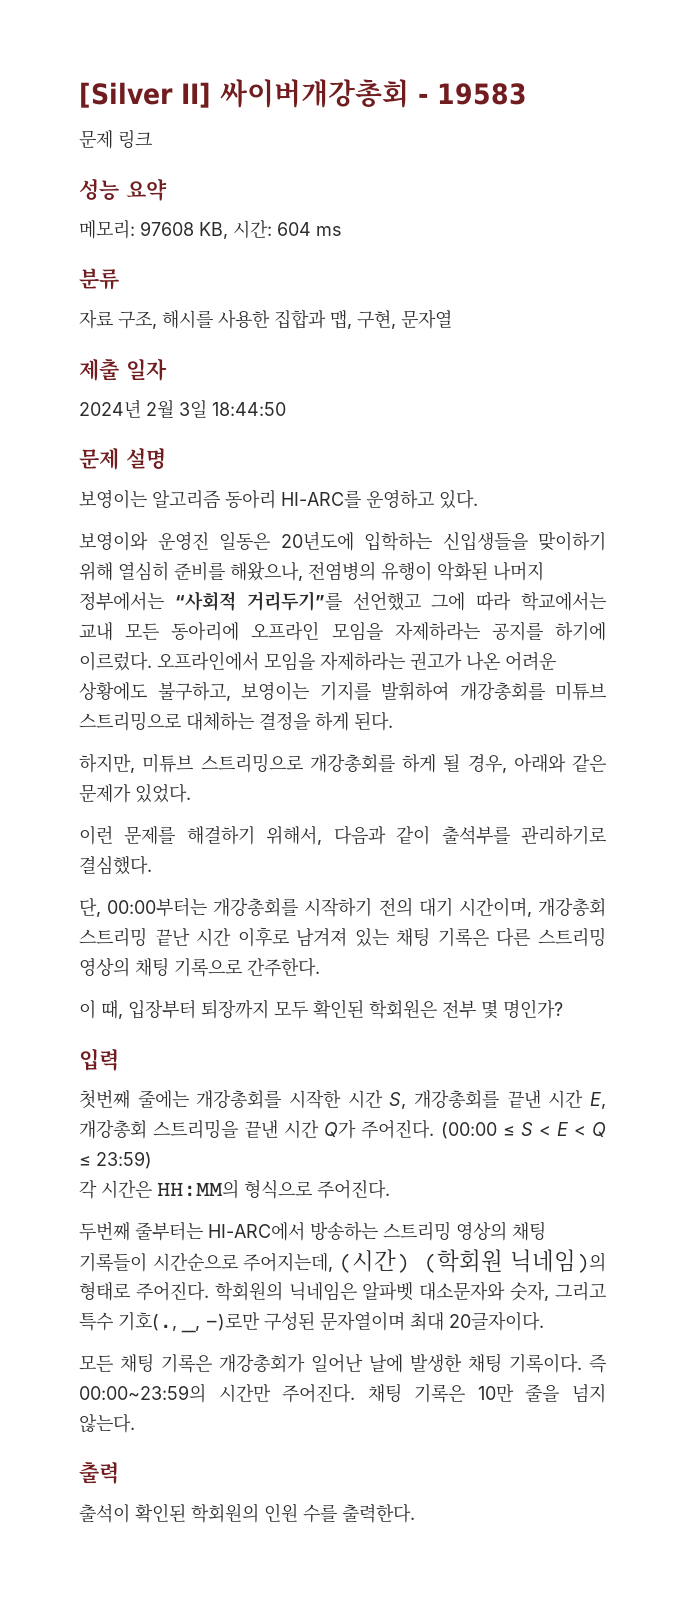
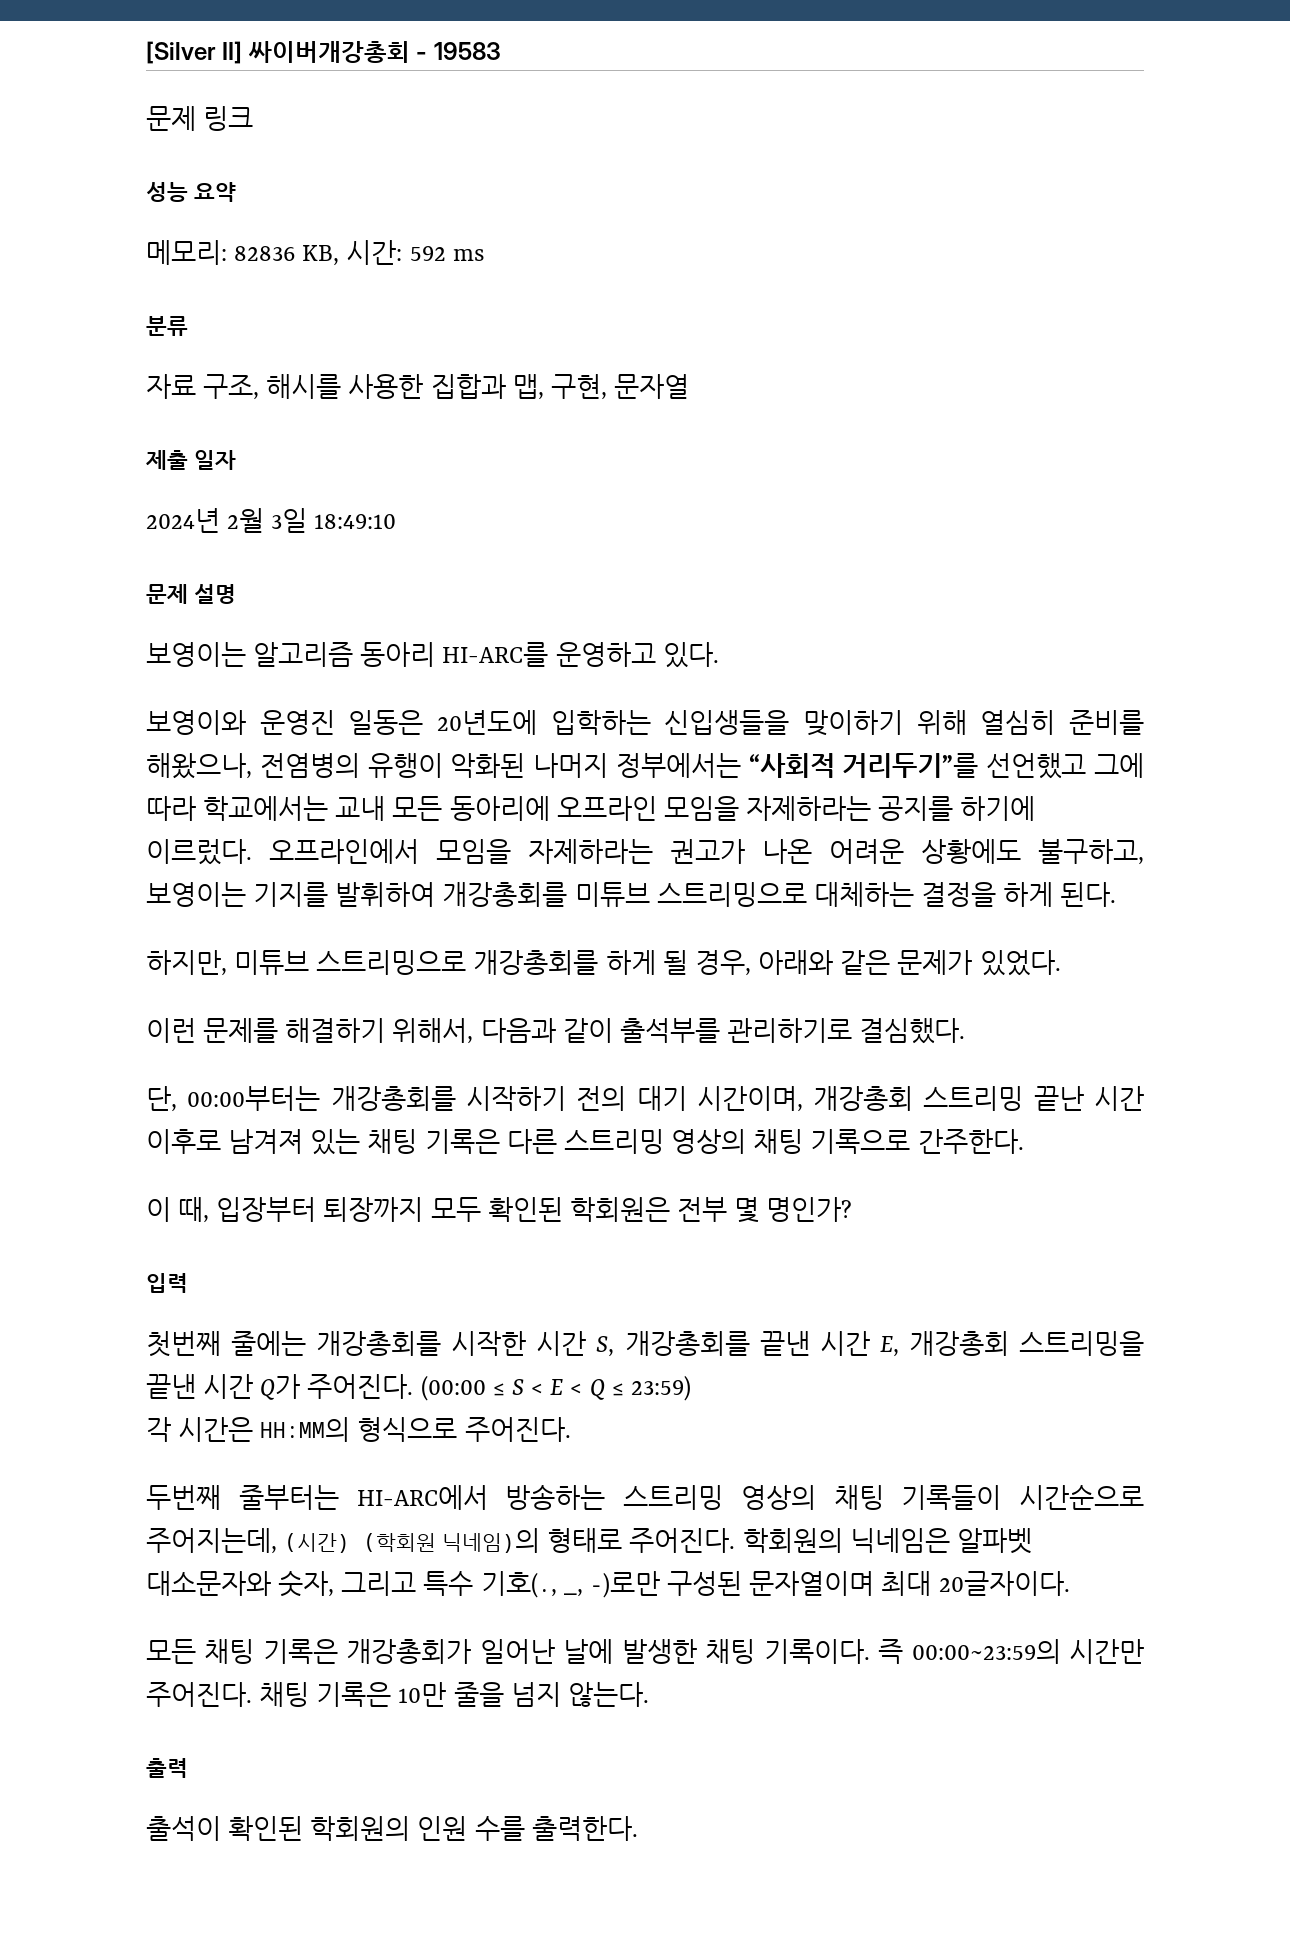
- 메모리: 97608 KB, 시간: 604 ms
+ 메모리: 82836 KB, 시간: 592 ms
- 2024년 2월 3일 18:44:50
+ 2024년 2월 3일 18:49:10

